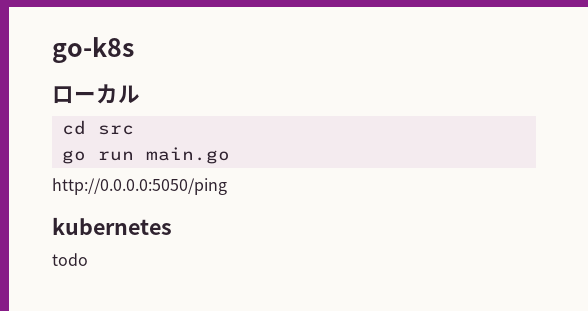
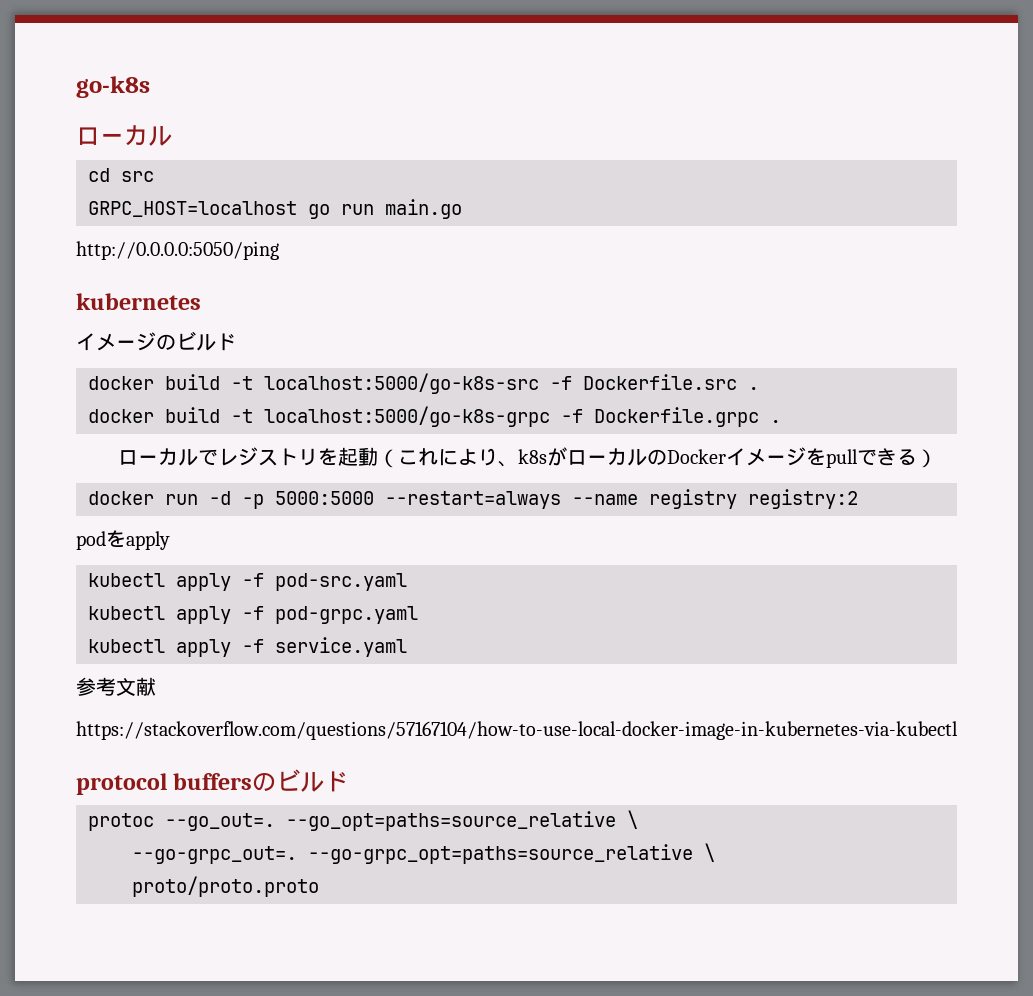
- go run main.go
+ GRPC_HOST=localhost go run main.go
- todo
+ イメージのビルド
+ docker build -t localhost:5000/go-k8s-src -f Dockerfile.src .
+ docker build -t localhost:5000/go-k8s-grpc -f Dockerfile.grpc .
+ ローカルでレジストリを起動（これにより、k8sがローカルのDockerイメージをpullできる）
+ docker run -d -p 5000:5000 --restart=always --name registry registry:2
+ podをapply
+ kubectl apply -f pod-src.yaml
+ kubectl apply -f pod-grpc.yaml
+ kubectl apply -f service.yaml
+ 参考文献
+ https://stackoverflow.com/questions/57167104/how-to-use-local-docker-image-in-kubernetes-via-kubectl
+ protocol buffersのビルド
+ protoc --go_out=. --go_opt=paths=source_relative \
+ --go-grpc_out=. --go-grpc_opt=paths=source_relative \
+ proto/proto.proto

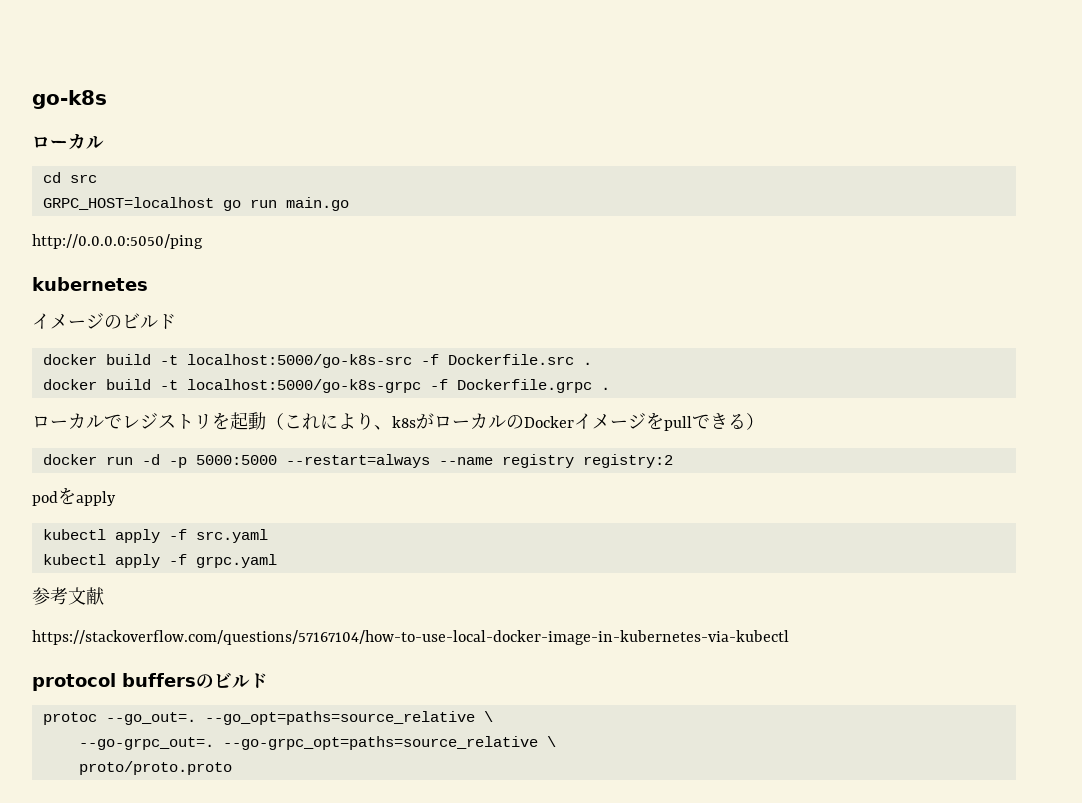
- kubectl apply -f pod-src.yaml
- kubectl apply -f pod-grpc.yaml
- kubectl apply -f service.yaml
+ kubectl apply -f src.yaml
+ kubectl apply -f grpc.yaml

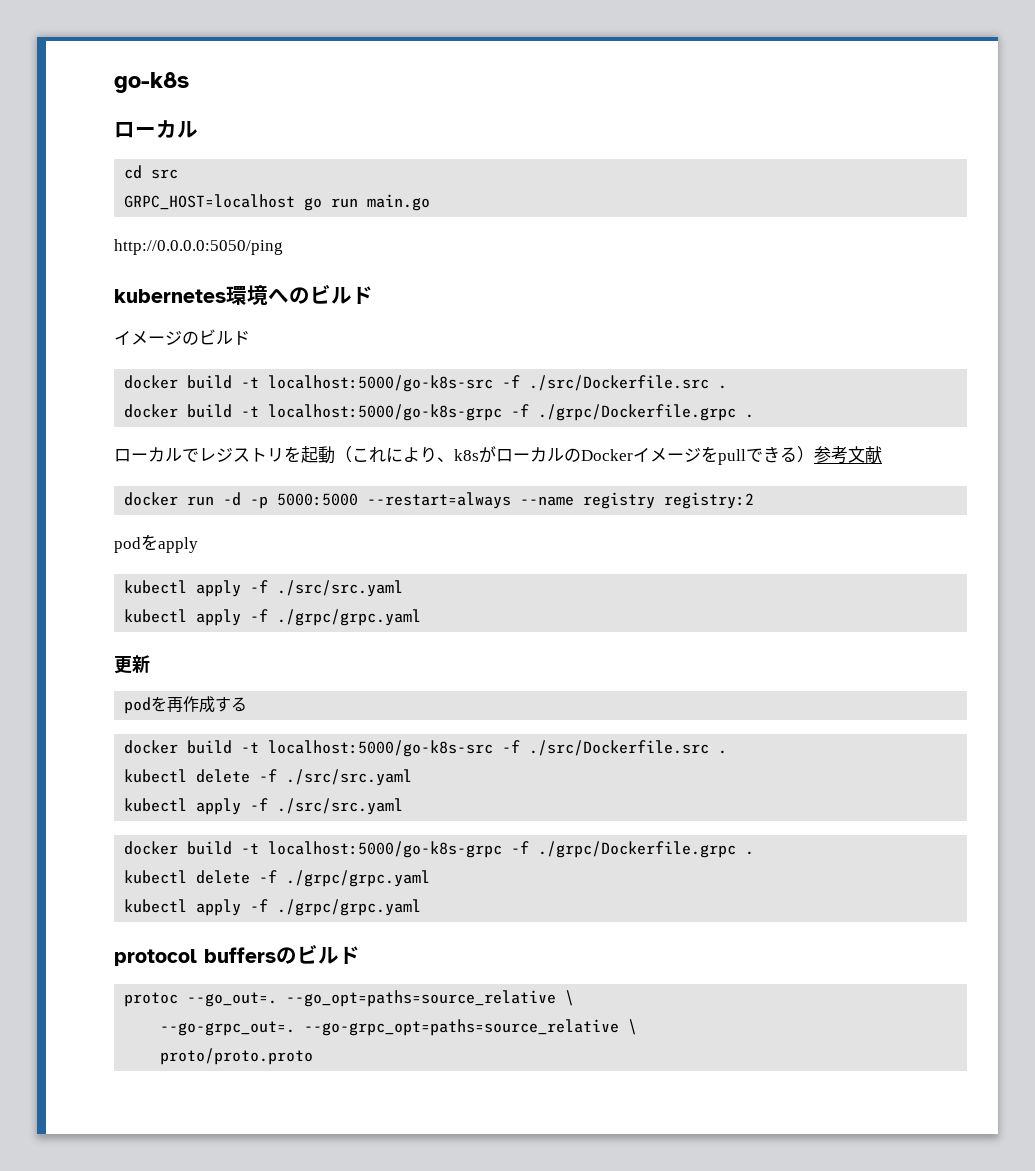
- kubernetes
+ kubernetes環境へのビルド
  イメージのビルド
- docker build -t localhost:5000/go-k8s-src -f Dockerfile.src .
- docker build -t localhost:5000/go-k8s-grpc -f Dockerfile.grpc .
+ docker build -t localhost:5000/go-k8s-src -f ./src/Dockerfile.src .
+ docker build -t localhost:5000/go-k8s-grpc -f ./grpc/Dockerfile.grpc .
- ローカルでレジストリを起動（これにより、k8sがローカルのDockerイメージをpullできる）
+ ローカルでレジストリを起動（これにより、k8sがローカルのDockerイメージをpullできる）参考文献
  podをapply
- kubectl apply -f src.yaml
- kubectl apply -f grpc.yaml
- 参考文献
- https://stackoverflow.com/questions/57167104/how-to-use-local-docker-image-in-kubernetes-via-kubectl
+ kubectl apply -f ./src/src.yaml
+ kubectl apply -f ./grpc/grpc.yaml
+ 更新
+ podを再作成する
+ docker build -t localhost:5000/go-k8s-src -f ./src/Dockerfile.src .
+ kubectl delete -f ./src/src.yaml
+ kubectl apply -f ./src/src.yaml
+ docker build -t localhost:5000/go-k8s-grpc -f ./grpc/Dockerfile.grpc .
+ kubectl delete -f ./grpc/grpc.yaml
+ kubectl apply -f ./grpc/grpc.yaml

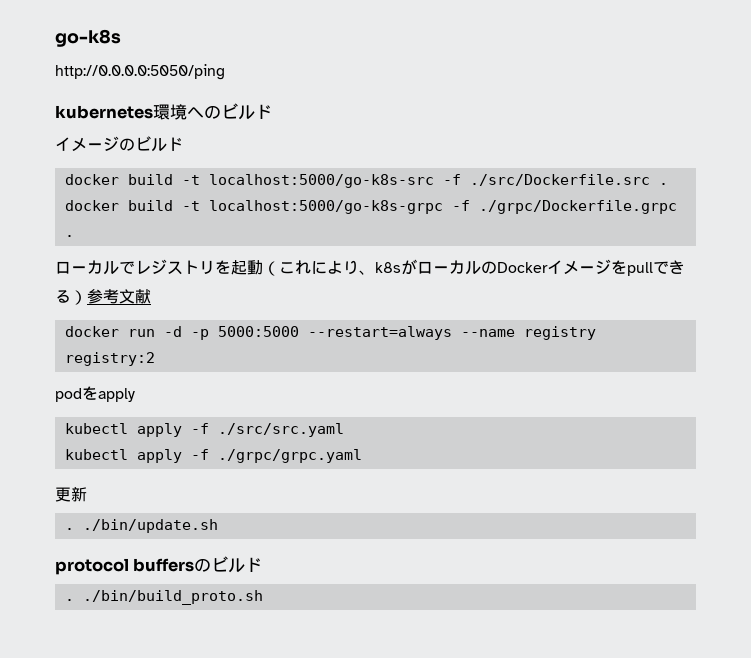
  go-k8s
- ローカル
- cd src
- GRPC_HOST=localhost go run main.go
- podを再作成する
- docker build -t localhost:5000/go-k8s-src -f ./src/Dockerfile.src .
- kubectl delete -f ./src/src.yaml
- kubectl apply -f ./src/src.yaml
- docker build -t localhost:5000/go-k8s-grpc -f ./grpc/Dockerfile.grpc .
- kubectl delete -f ./grpc/grpc.yaml
- kubectl apply -f ./grpc/grpc.yaml
+ . ./bin/update.sh
  protocol buffersのビルド
- protoc --go_out=. --go_opt=paths=source_relative \
- --go-grpc_out=. --go-grpc_opt=paths=source_relative \
- proto/proto.proto
+ . ./bin/build_proto.sh

